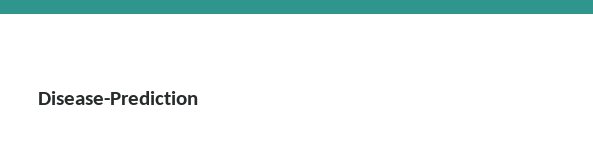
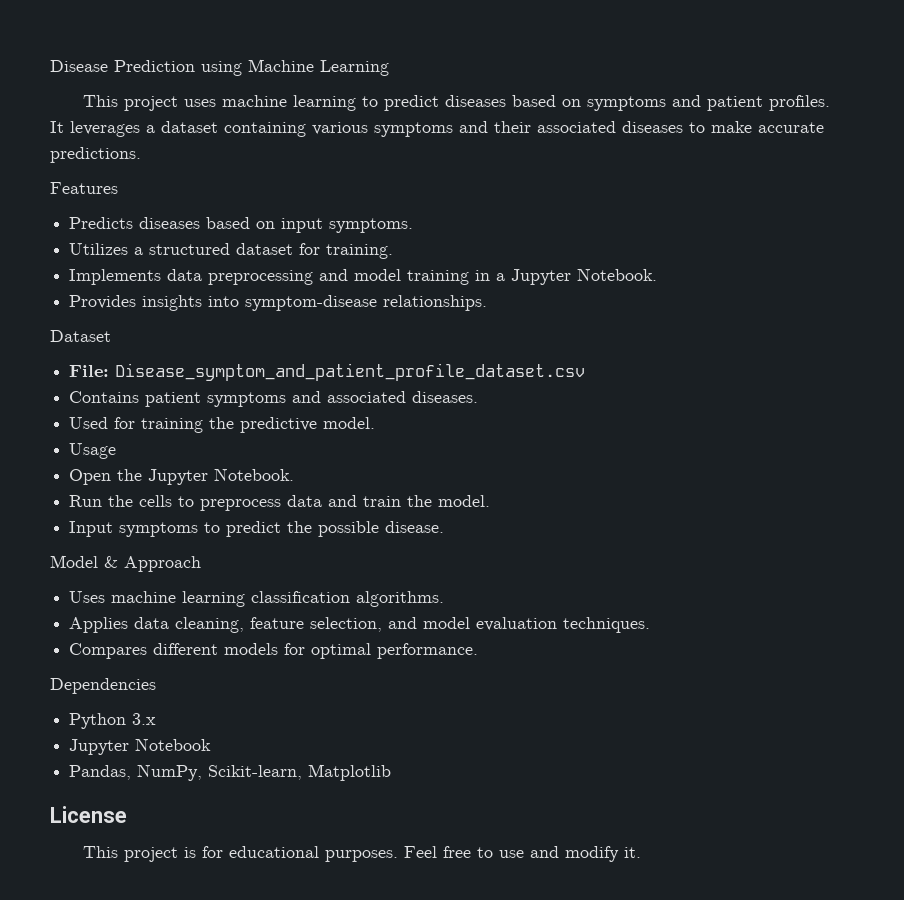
- Disease-Prediction
+ Disease Prediction using Machine Learning
+ This project uses machine learning to predict diseases based on symptoms and patient profiles. It leverages a dataset containing various symptoms and their associated diseases to make accurate predictions.
+ Features
+ Predicts diseases based on input symptoms.
+ Utilizes a structured dataset for training.
+ Implements data preprocessing and model training in a Jupyter Notebook.
+ Provides insights into symptom-disease relationships.
+ Dataset
+ File: Disease_symptom_and_patient_profile_dataset.csv
+ Contains patient symptoms and associated diseases.
+ Used for training the predictive model.
+ Usage
+ Open the Jupyter Notebook.
+ Run the cells to preprocess data and train the model.
+ Input symptoms to predict the possible disease.
+ Model & Approach
+ Uses machine learning classification algorithms.
+ Applies data cleaning, feature selection, and model evaluation techniques.
+ Compares different models for optimal performance.
+ Dependencies
+ Python 3.x
+ Jupyter Notebook
+ Pandas, NumPy, Scikit-learn, Matplotlib
+ License
+ This project is for educational purposes. Feel free to use and modify it.

